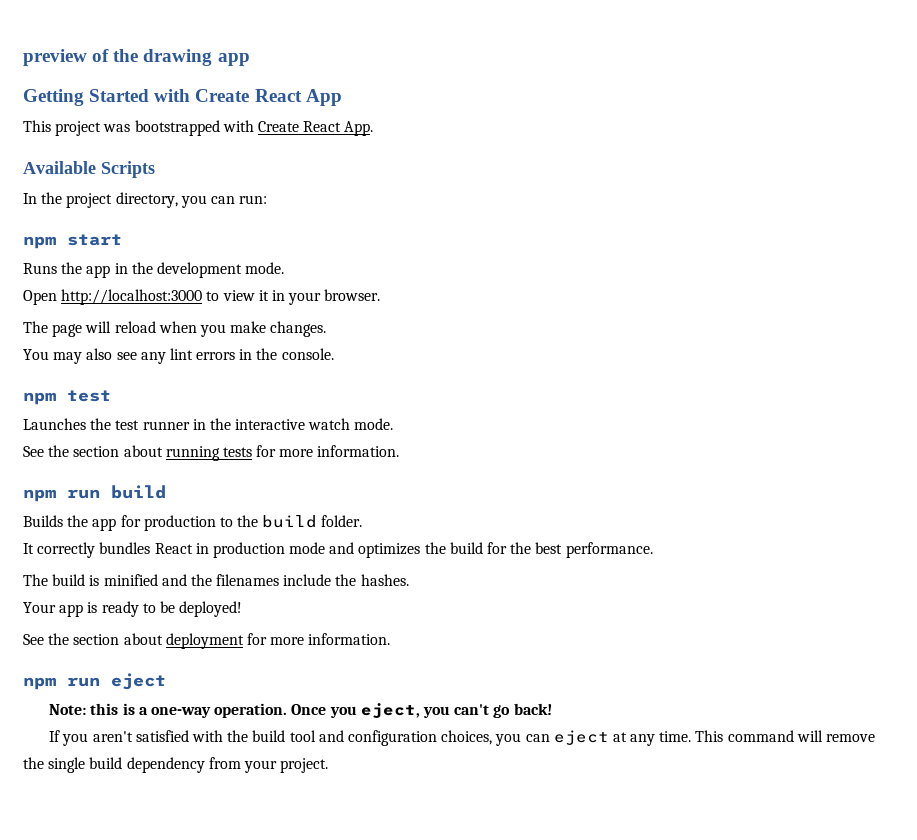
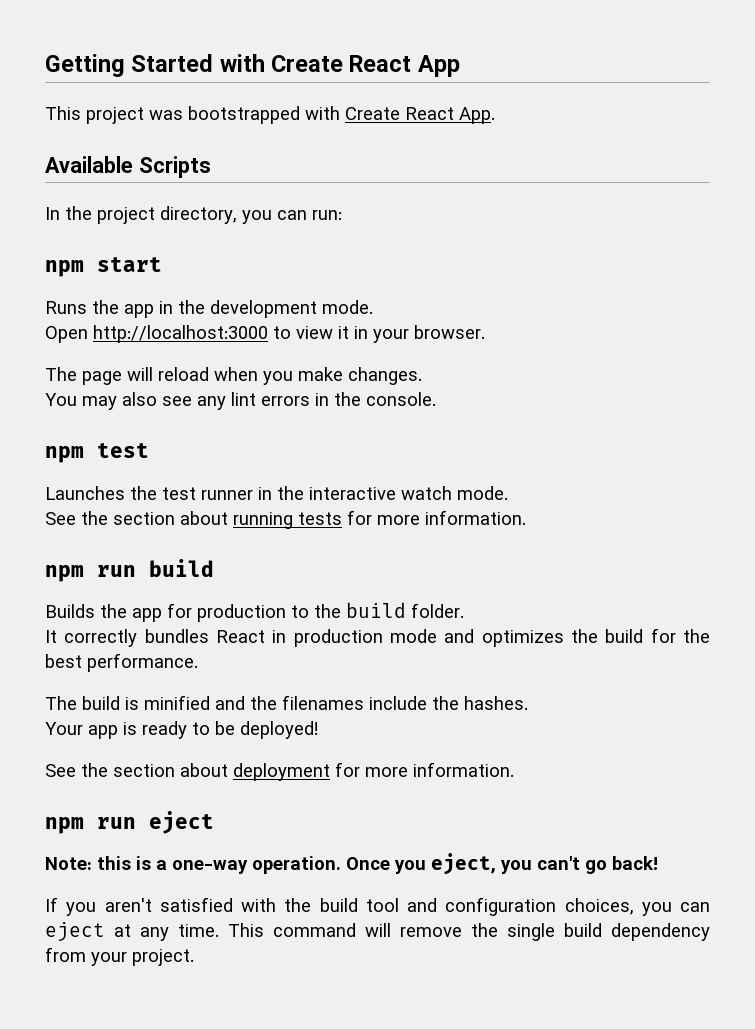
- preview of the drawing app

